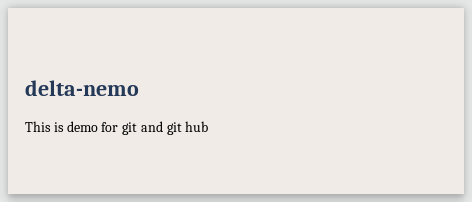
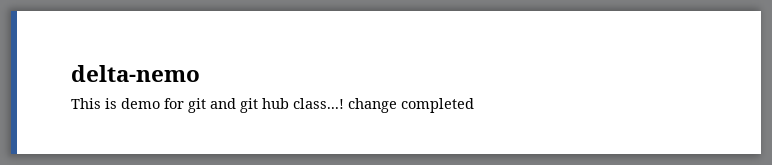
- This is demo for git and git hub
+ This is demo for git and git hub class...! change completed

